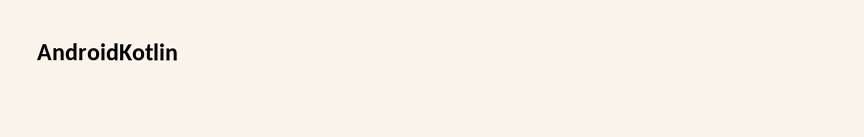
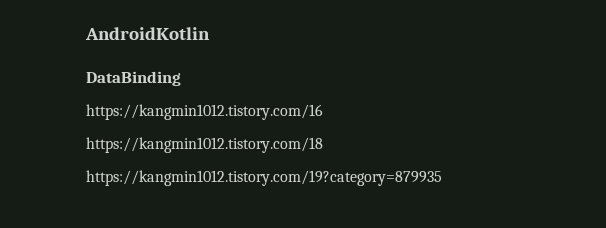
+ DataBinding
+ https://kangmin1012.tistory.com/16
+ https://kangmin1012.tistory.com/18
+ https://kangmin1012.tistory.com/19?category=879935

